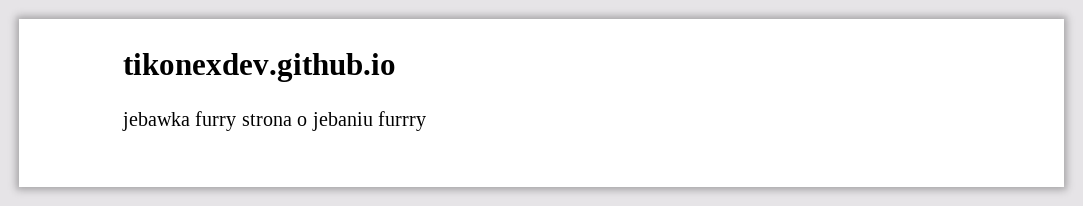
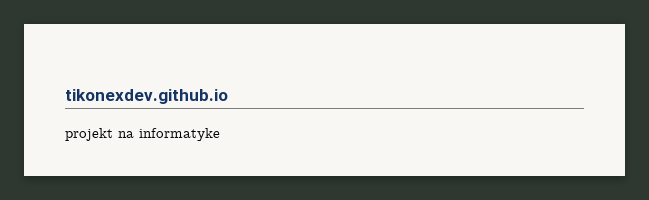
- jebawka furry strona o jebaniu furrry
+ projekt na informatyke

